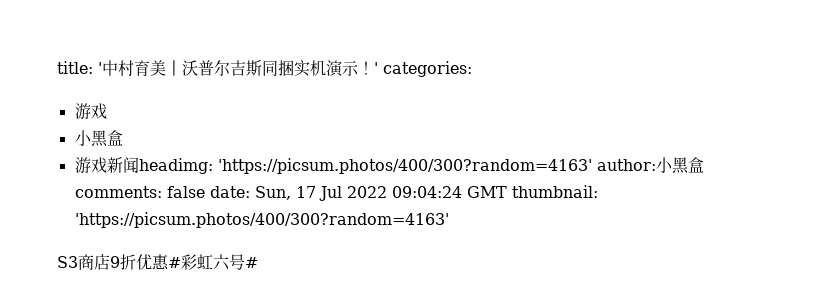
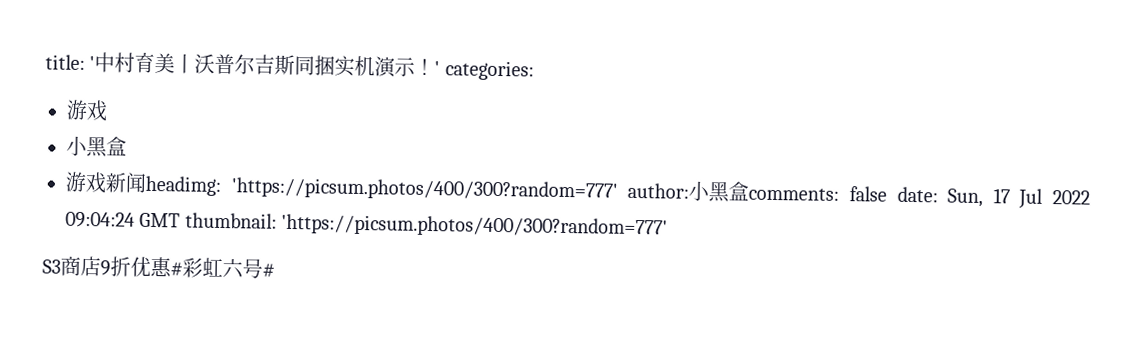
- 游戏新闻headimg: 'https://picsum.photos/400/300?random=4163' author:小黑盒comments: false date: Sun, 17 Jul 2022 09:04:24 GMT thumbnail: 'https://picsum.photos/400/300?random=4163'
+ 游戏新闻headimg: 'https://picsum.photos/400/300?random=777' author:小黑盒comments: false date: Sun, 17 Jul 2022 09:04:24 GMT thumbnail: 'https://picsum.photos/400/300?random=777'

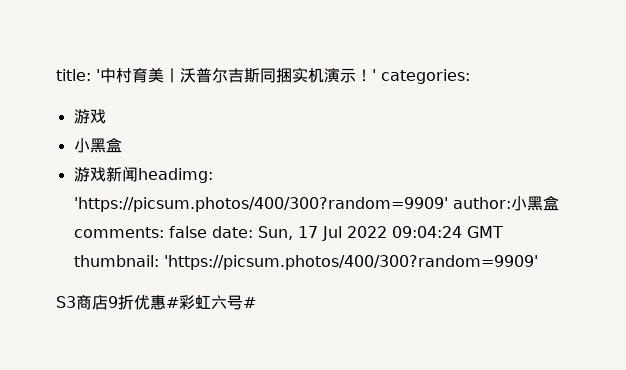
- 游戏新闻headimg: 'https://picsum.photos/400/300?random=777' author:小黑盒comments: false date: Sun, 17 Jul 2022 09:04:24 GMT thumbnail: 'https://picsum.photos/400/300?random=777'
+ 游戏新闻headimg: 'https://picsum.photos/400/300?random=9909' author:小黑盒comments: false date: Sun, 17 Jul 2022 09:04:24 GMT thumbnail: 'https://picsum.photos/400/300?random=9909'

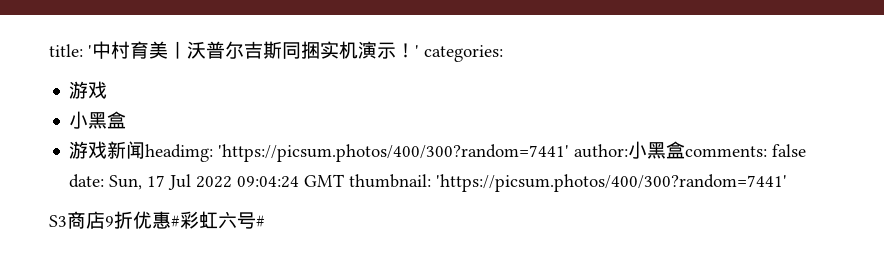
- 游戏新闻headimg: 'https://picsum.photos/400/300?random=9909' author:小黑盒comments: false date: Sun, 17 Jul 2022 09:04:24 GMT thumbnail: 'https://picsum.photos/400/300?random=9909'
+ 游戏新闻headimg: 'https://picsum.photos/400/300?random=7441' author:小黑盒comments: false date: Sun, 17 Jul 2022 09:04:24 GMT thumbnail: 'https://picsum.photos/400/300?random=7441'

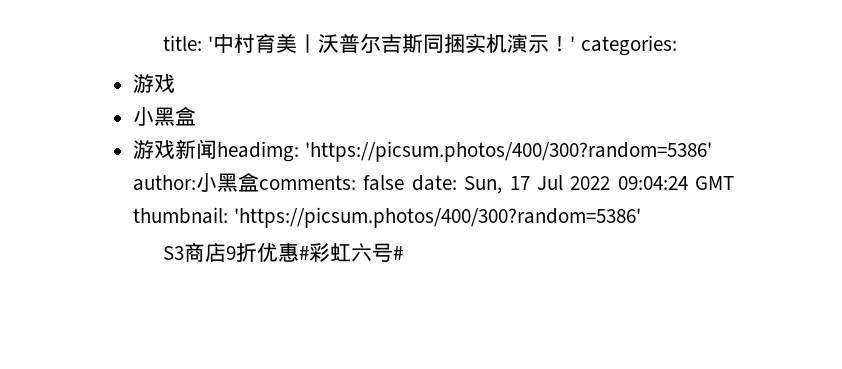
- 游戏新闻headimg: 'https://picsum.photos/400/300?random=7441' author:小黑盒comments: false date: Sun, 17 Jul 2022 09:04:24 GMT thumbnail: 'https://picsum.photos/400/300?random=7441'
+ 游戏新闻headimg: 'https://picsum.photos/400/300?random=5386' author:小黑盒comments: false date: Sun, 17 Jul 2022 09:04:24 GMT thumbnail: 'https://picsum.photos/400/300?random=5386'

